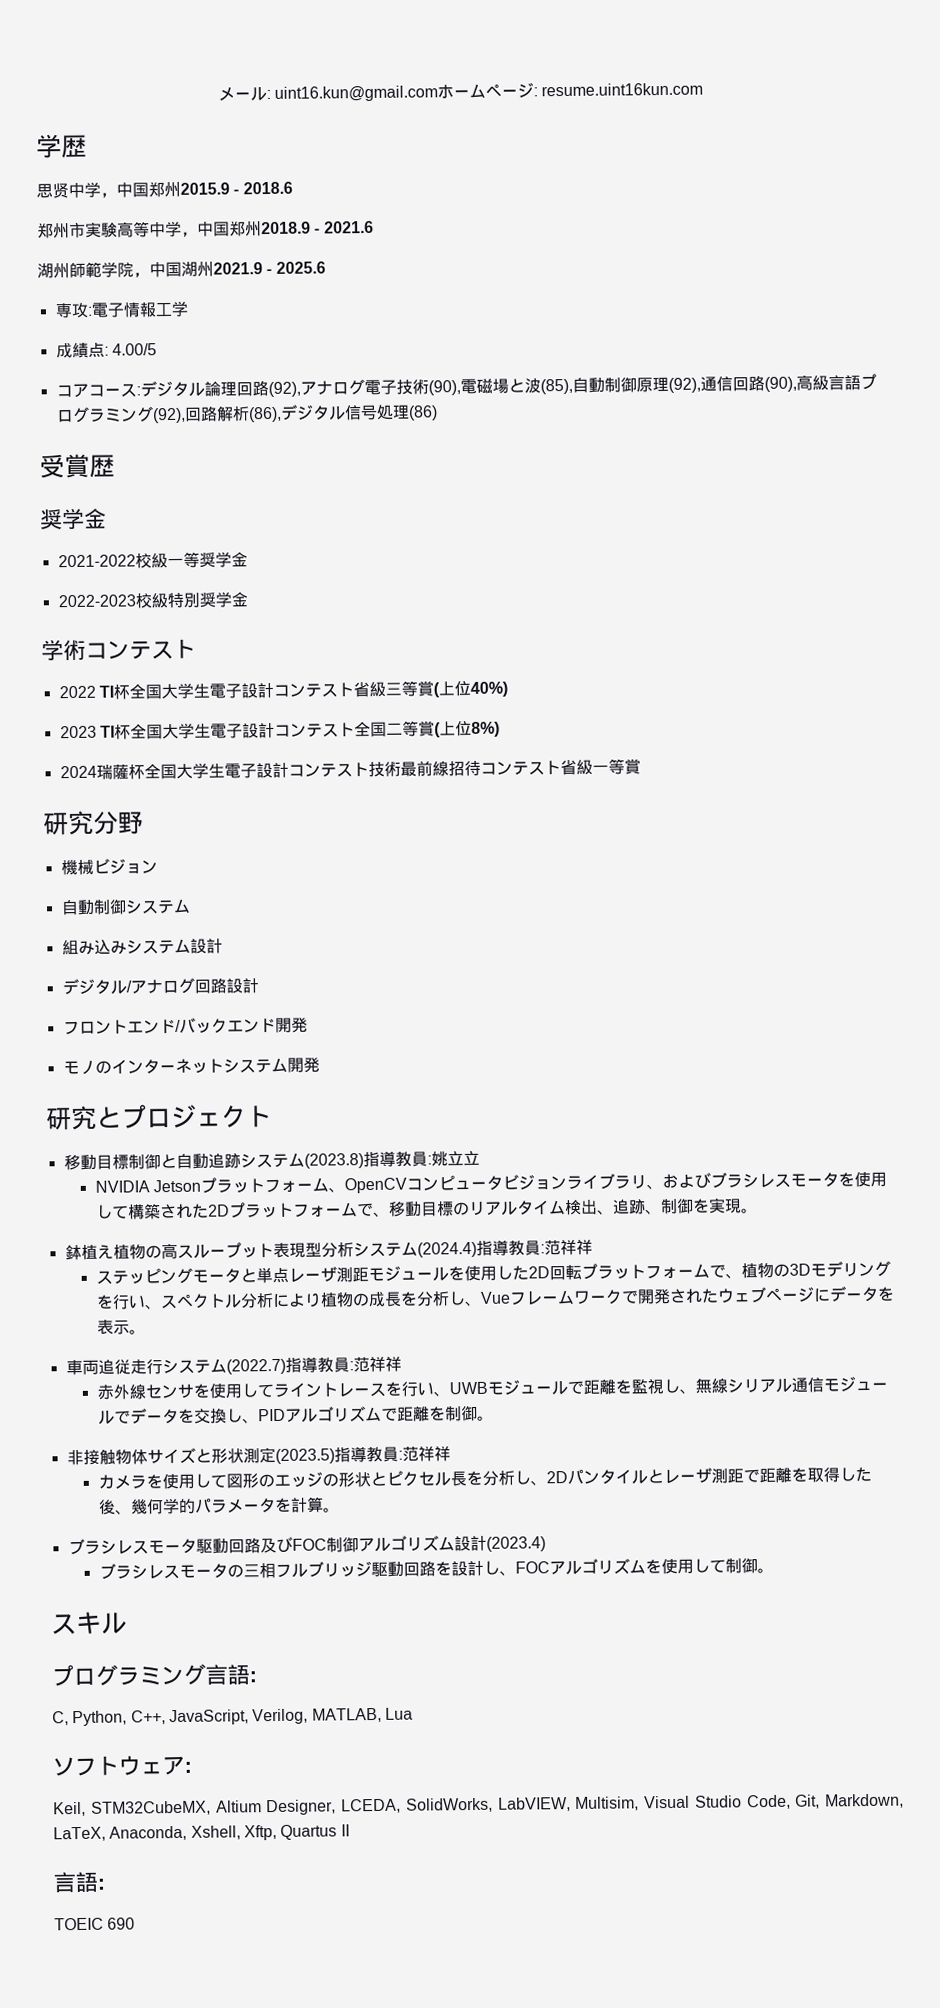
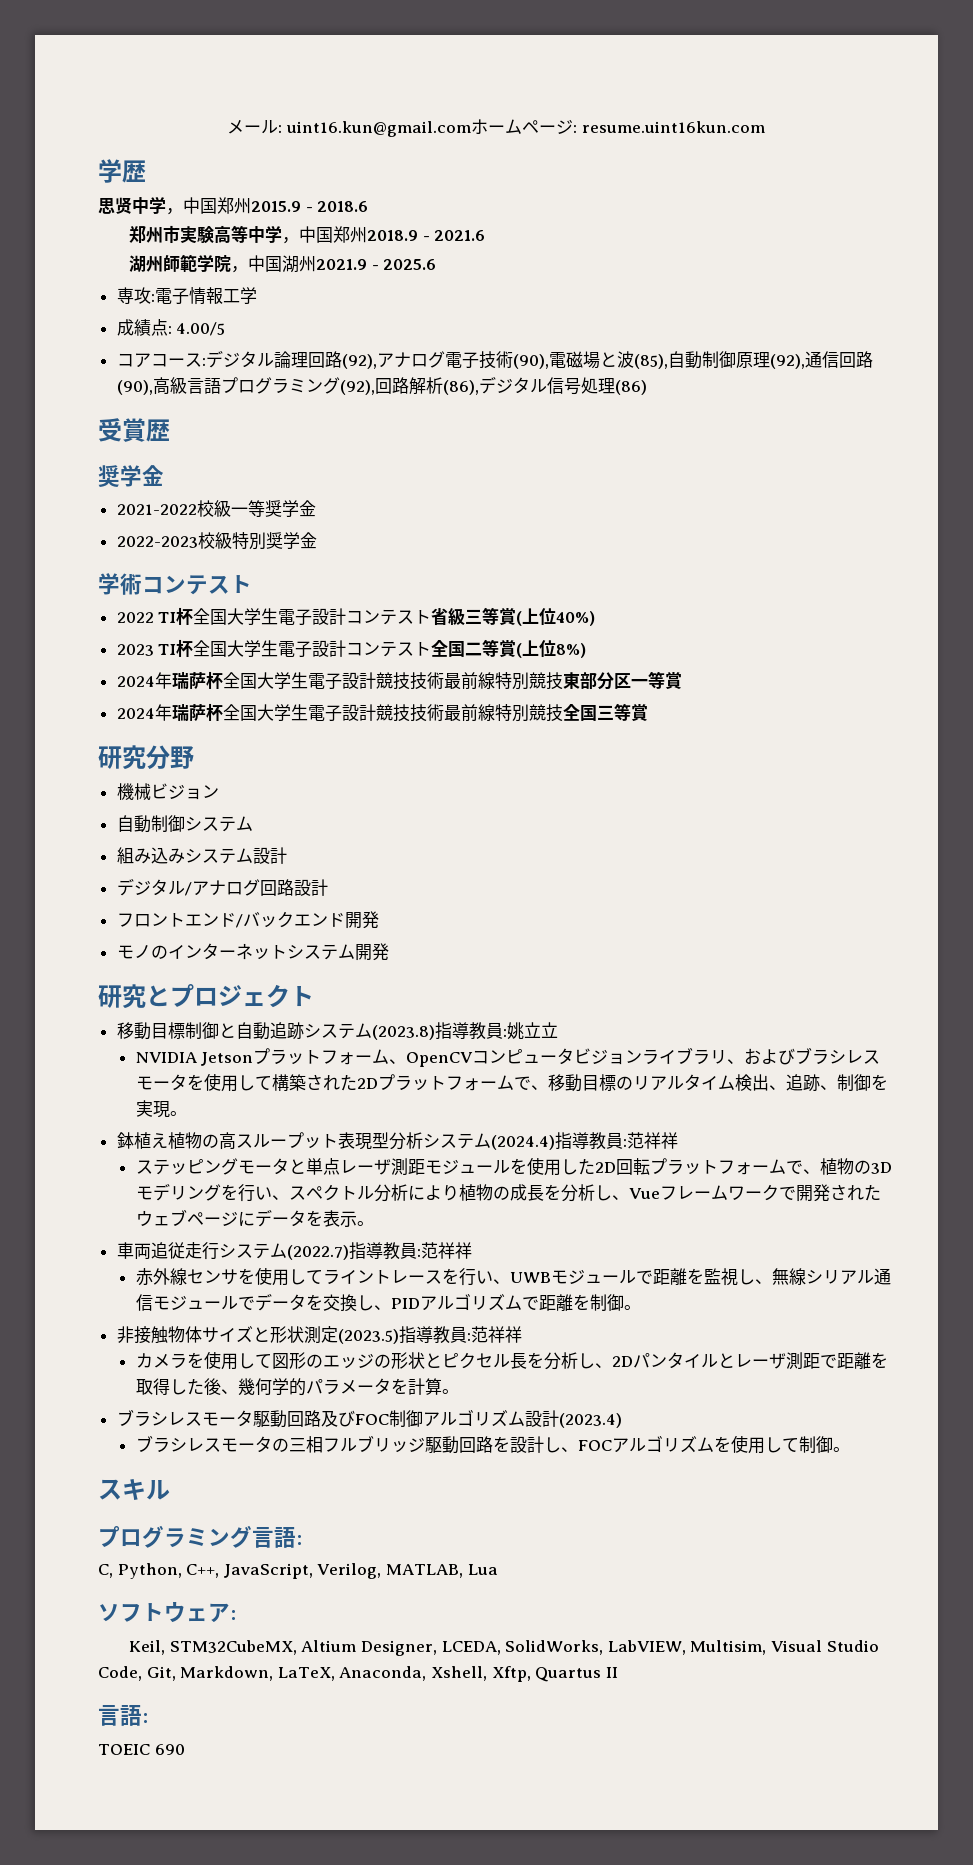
- 2024瑞薩杯全国大学生電子設計コンテスト技術最前線招待コンテスト省級一等賞
+ 2024年瑞萨杯全国大学生電子設計競技技術最前線特別競技東部分区一等賞
+ 2024年瑞萨杯全国大学生電子設計競技技術最前線特別競技全国三等賞

